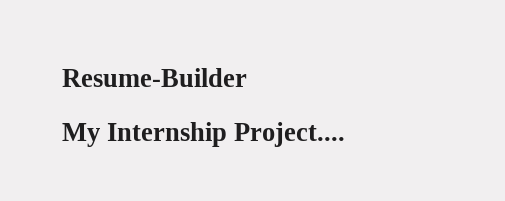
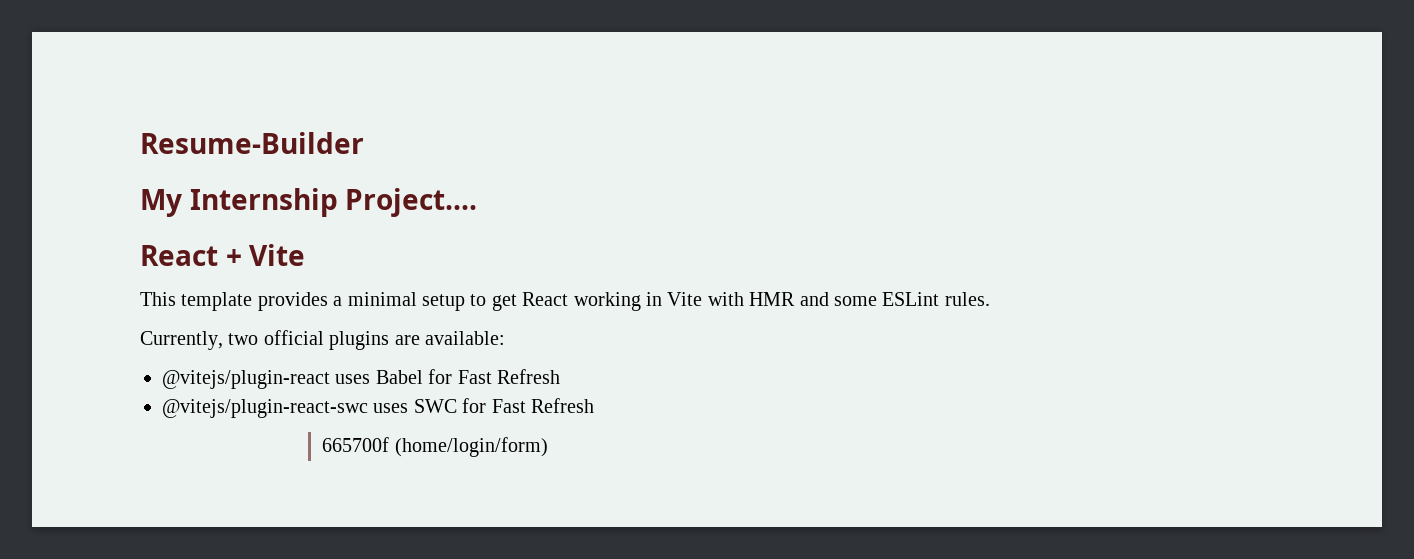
+ React + Vite
+ This template provides a minimal setup to get React working in Vite with HMR and some ESLint rules.
+ Currently, two official plugins are available:
+ @vitejs/plugin-react uses Babel for Fast Refresh
+ @vitejs/plugin-react-swc uses SWC for Fast Refresh
+ 665700f (home/login/form)

